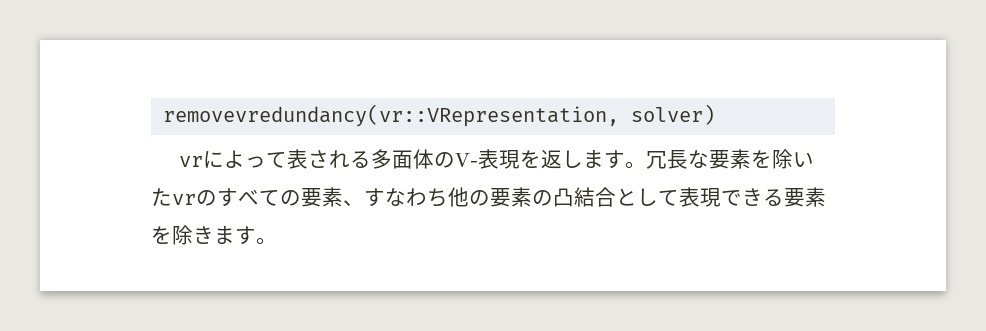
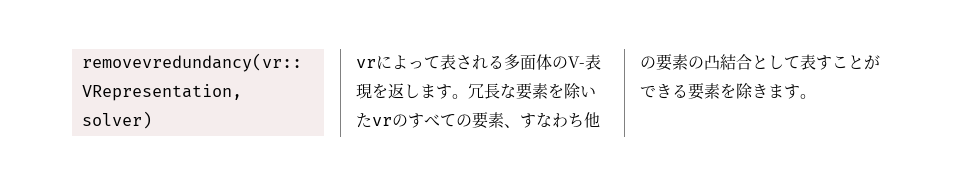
- 冗長な要素を除いたvrのすべての要素、すなわち他の要素の凸結合として表現できる要素を除きます。
+ 冗長な要素を除いたvrのすべての要素、すなわち他の要素の凸結合として表すことができる要素を除きます。

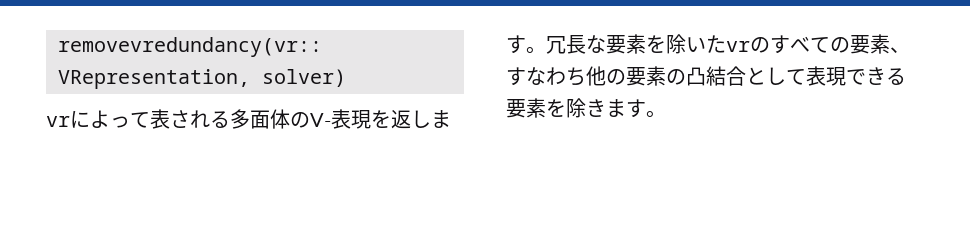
- 冗長な要素を除いたvrのすべての要素、すなわち他の要素の凸結合として表すことができる要素を除きます。
+ 冗長な要素を除いたvrのすべての要素、すなわち他の要素の凸結合として表現できる要素を除きます。

